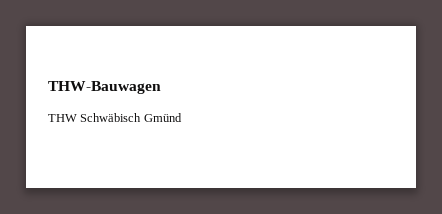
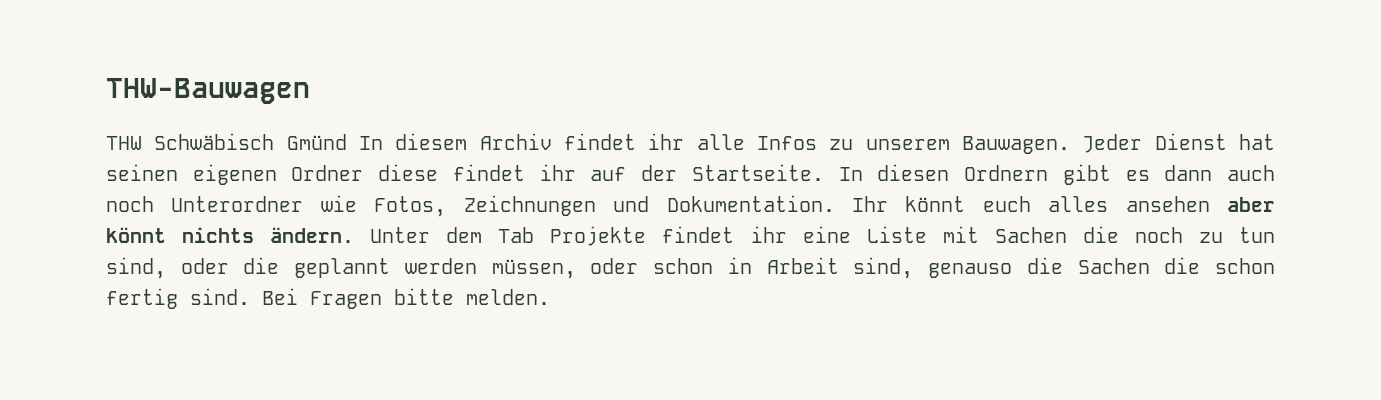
- THW Schwäbisch Gmünd
+ THW Schwäbisch Gmünd In diesem Archiv findet ihr alle Infos zu unserem Bauwagen. Jeder Dienst hat seinen eigenen Ordner diese findet ihr auf der Startseite. In diesen Ordnern gibt es dann auch noch Unterordner wie Fotos, Zeichnungen und Dokumentation. Ihr könnt euch alles ansehen aber könnt nichts ändern. Unter dem Tab Projekte findet ihr eine Liste mit Sachen die noch zu tun sind, oder die geplannt werden müssen, oder schon in Arbeit sind, genauso die Sachen die schon fertig sind. Bei Fragen bitte melden.

